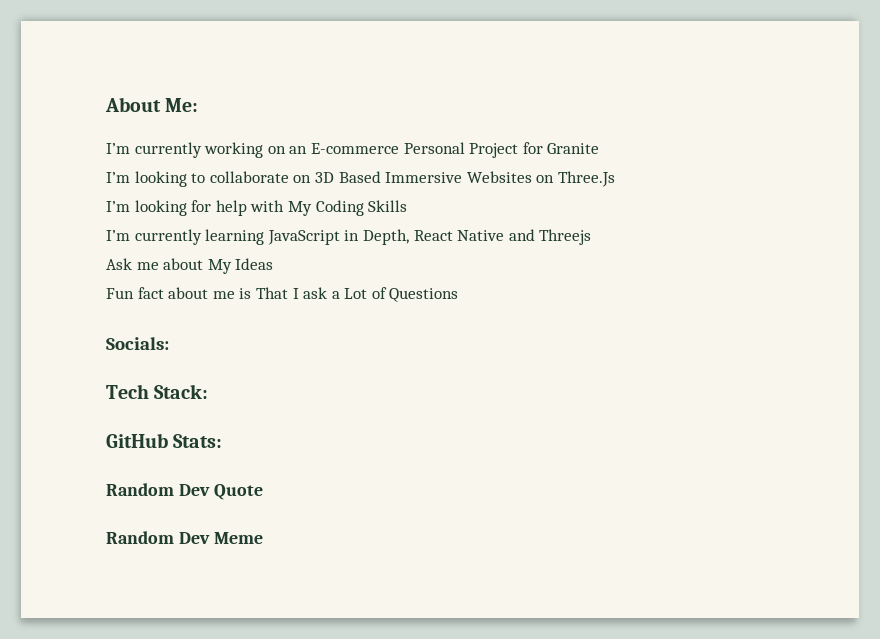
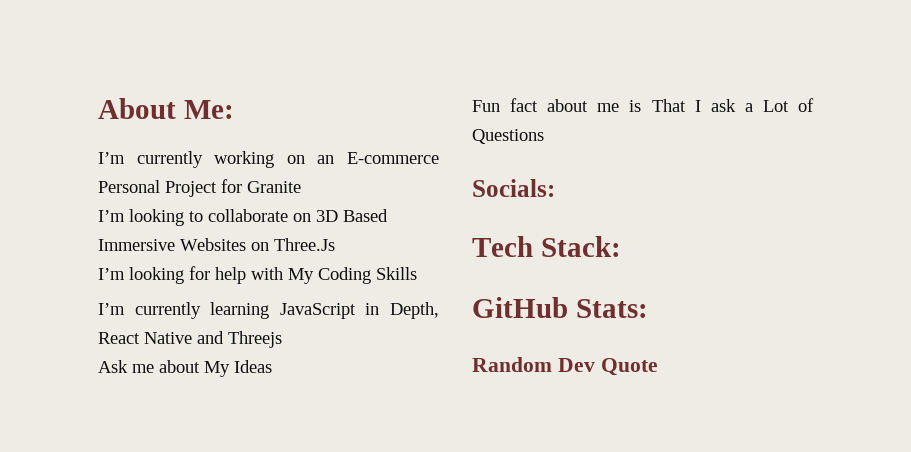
- Random Dev Meme

